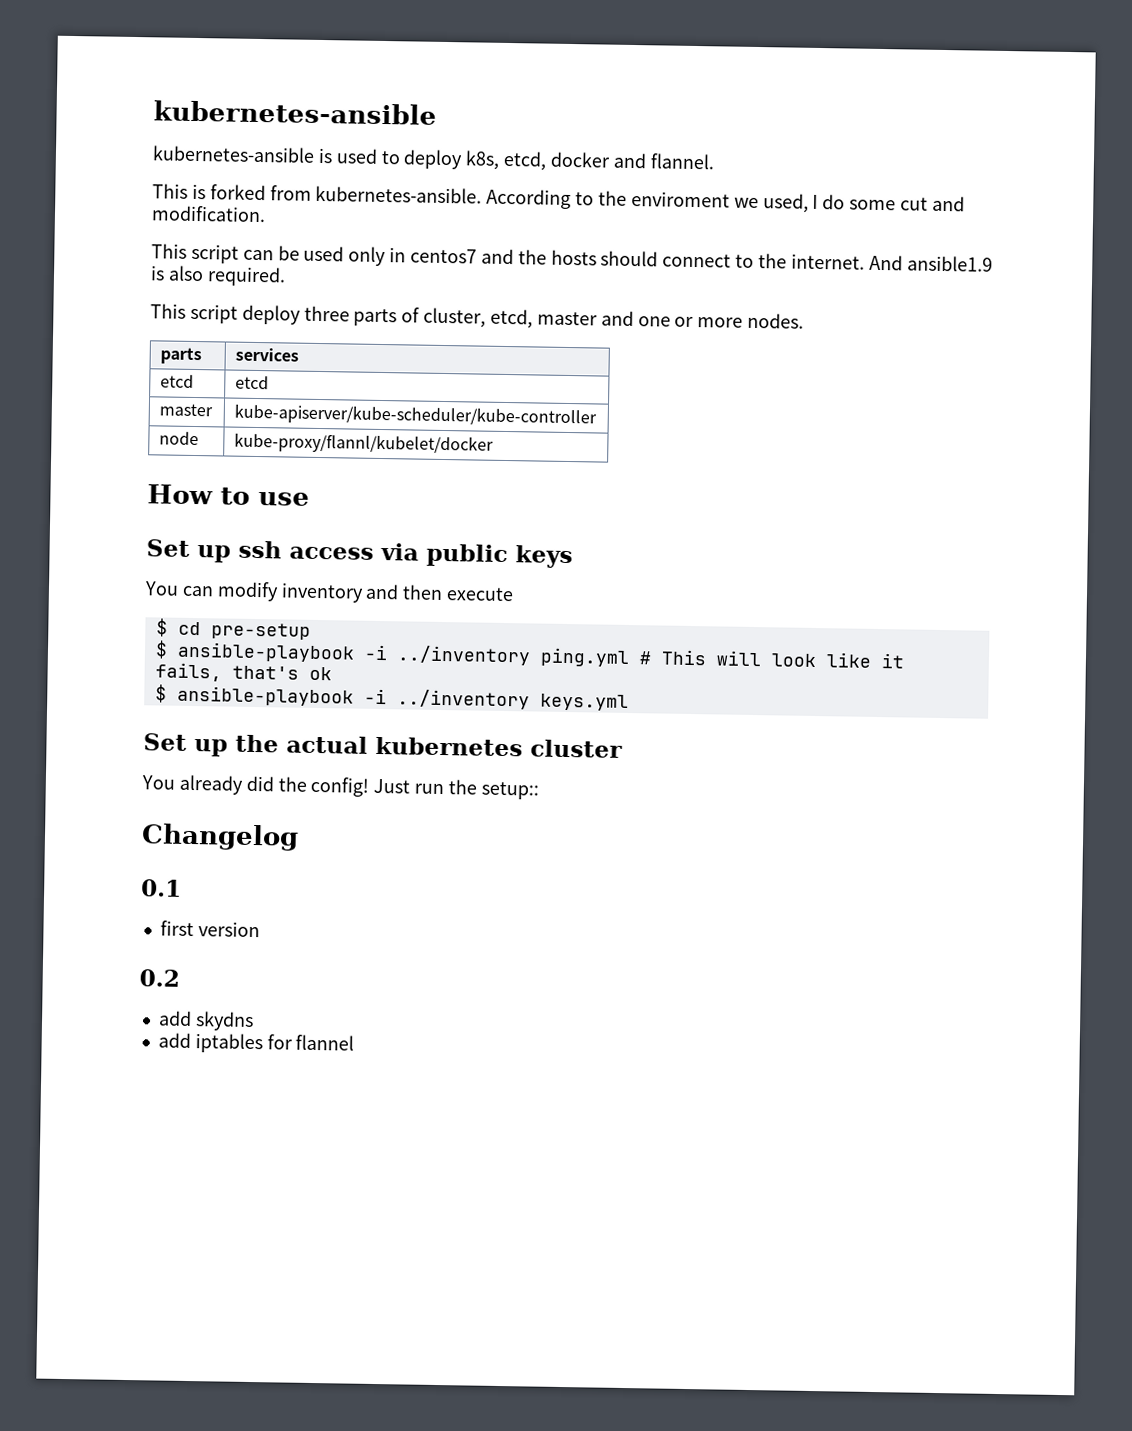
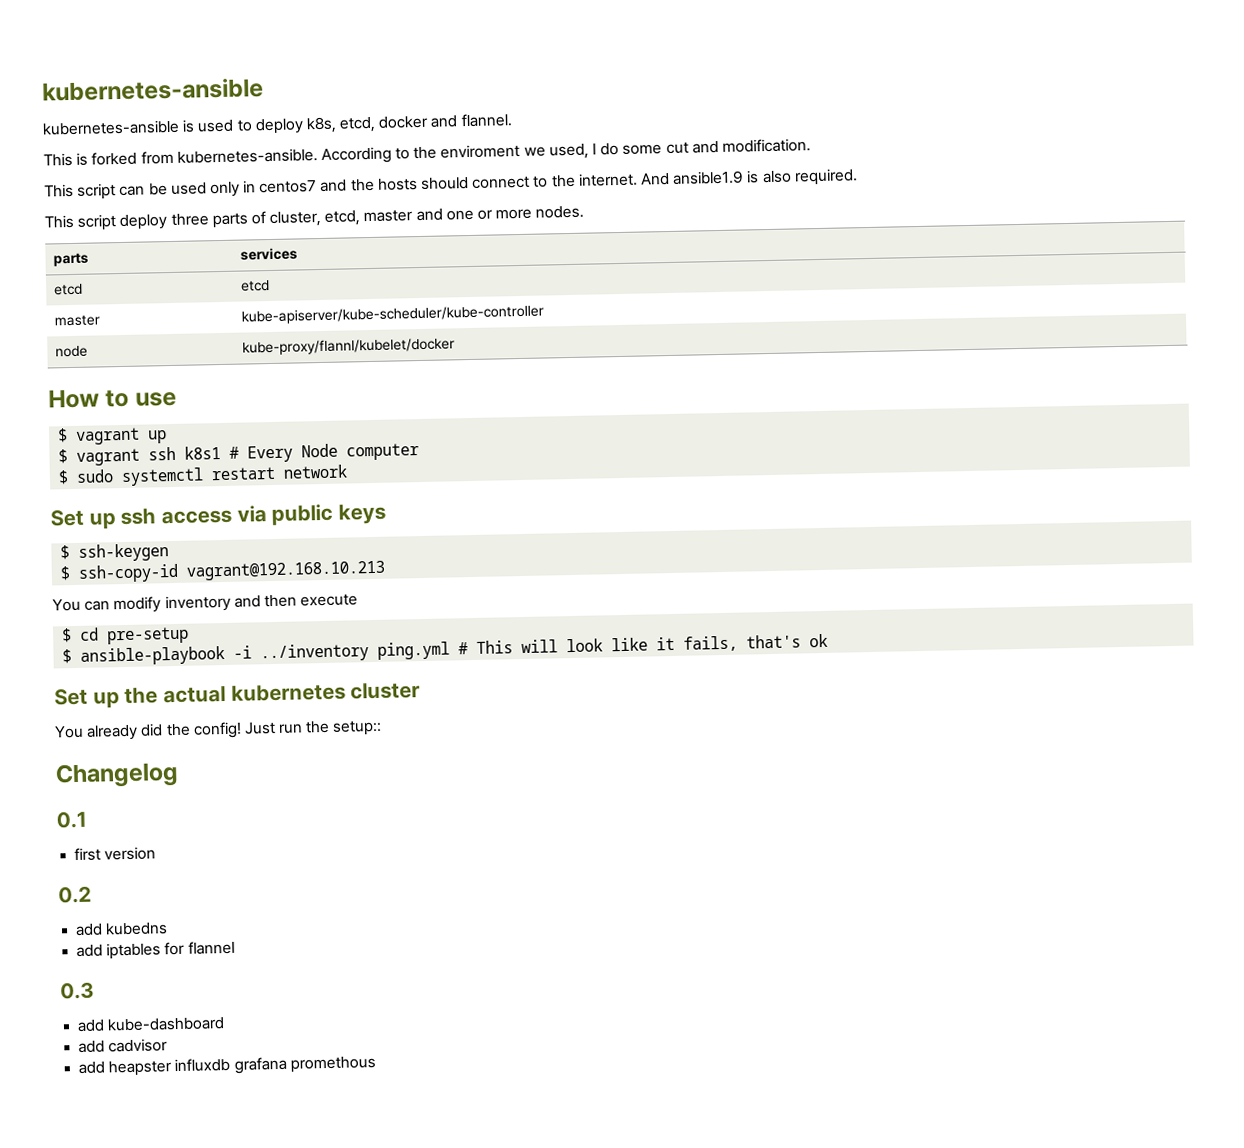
+ $ vagrant up
+ $ vagrant ssh k8s1 # Every Node computer
+ $ sudo systemctl restart network
+ $ ssh-keygen
+ $ ssh-copy-id vagrant@192.168.10.213
- $ ansible-playbook -i ../inventory keys.yml
- add skydns
+ add kubedns
+ 0.3
+ add kube-dashboard
+ add cadvisor
+ add heapster influxdb grafana promethous

